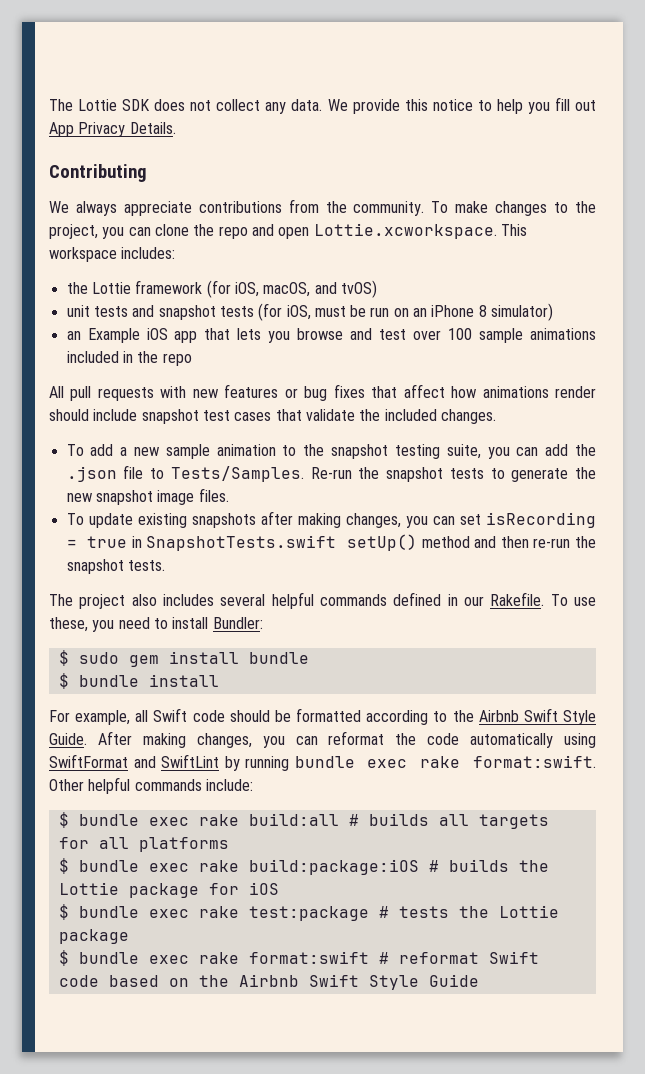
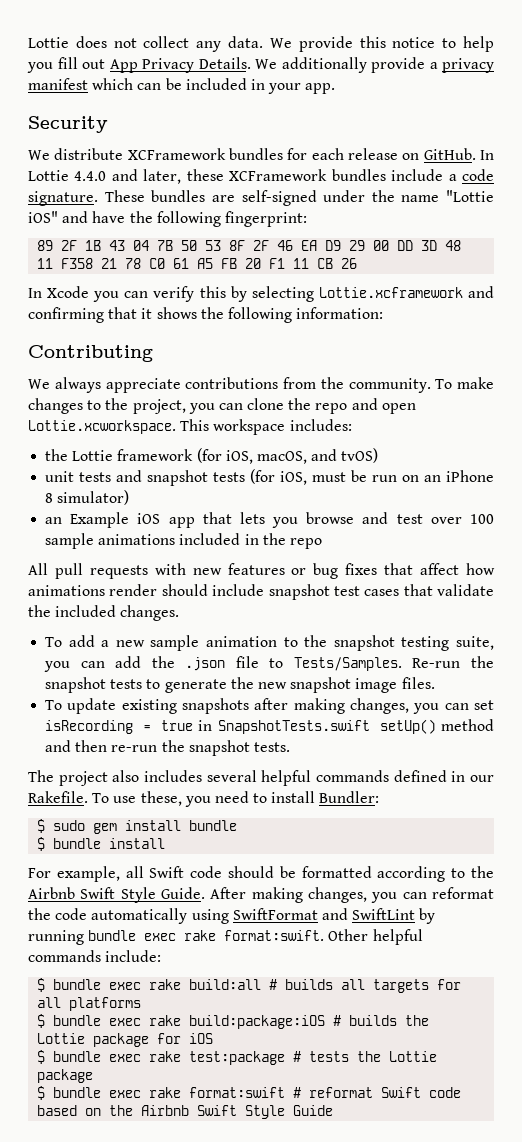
- The Lottie SDK does not collect any data.
+ Lottie does not collect any data.
+ We additionally provide a privacy manifest which can be included in your app.
+ Security
+ We distribute XCFramework bundles for each release on GitHub. In Lottie 4.4.0 and later, these XCFramework bundles include a code signature. These bundles are self-signed under the name "Lottie iOS" and have the following fingerprint:
+ 89 2F 1B 43 04 7B 50 53 8F 2F 46 EA D9 29 00 DD 3D 48 11 F358 21 78 C0 61 A5 FB 20 F1 11 CB 26
+ In Xcode you can verify this by selecting Lottie.xcframework and confirming that it shows the following information:

